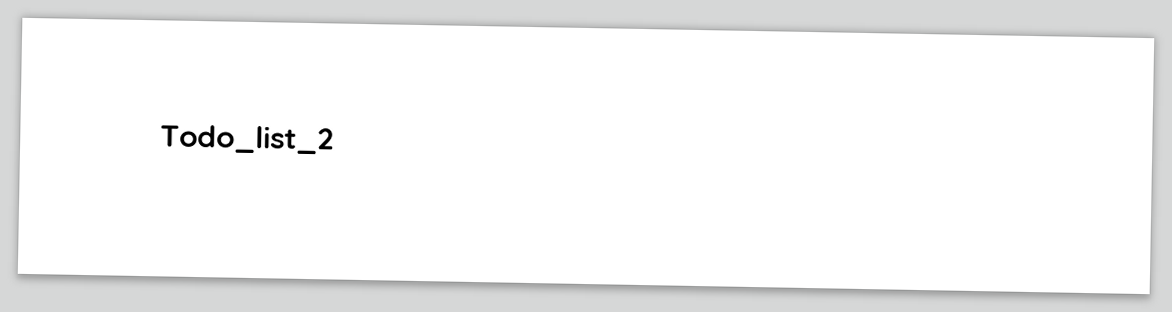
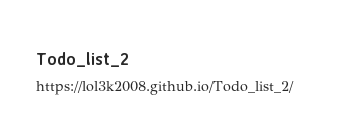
+ https://lol3k2008.github.io/Todo_list_2/

